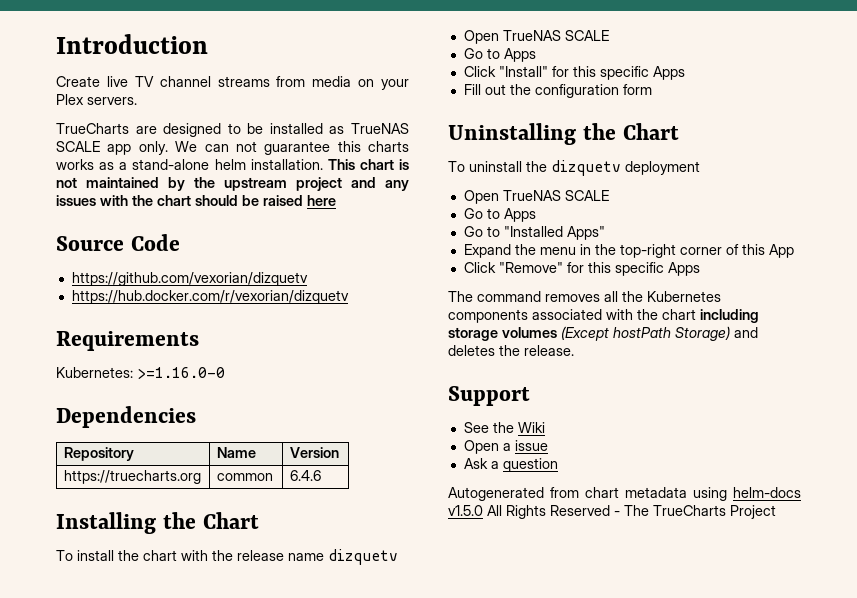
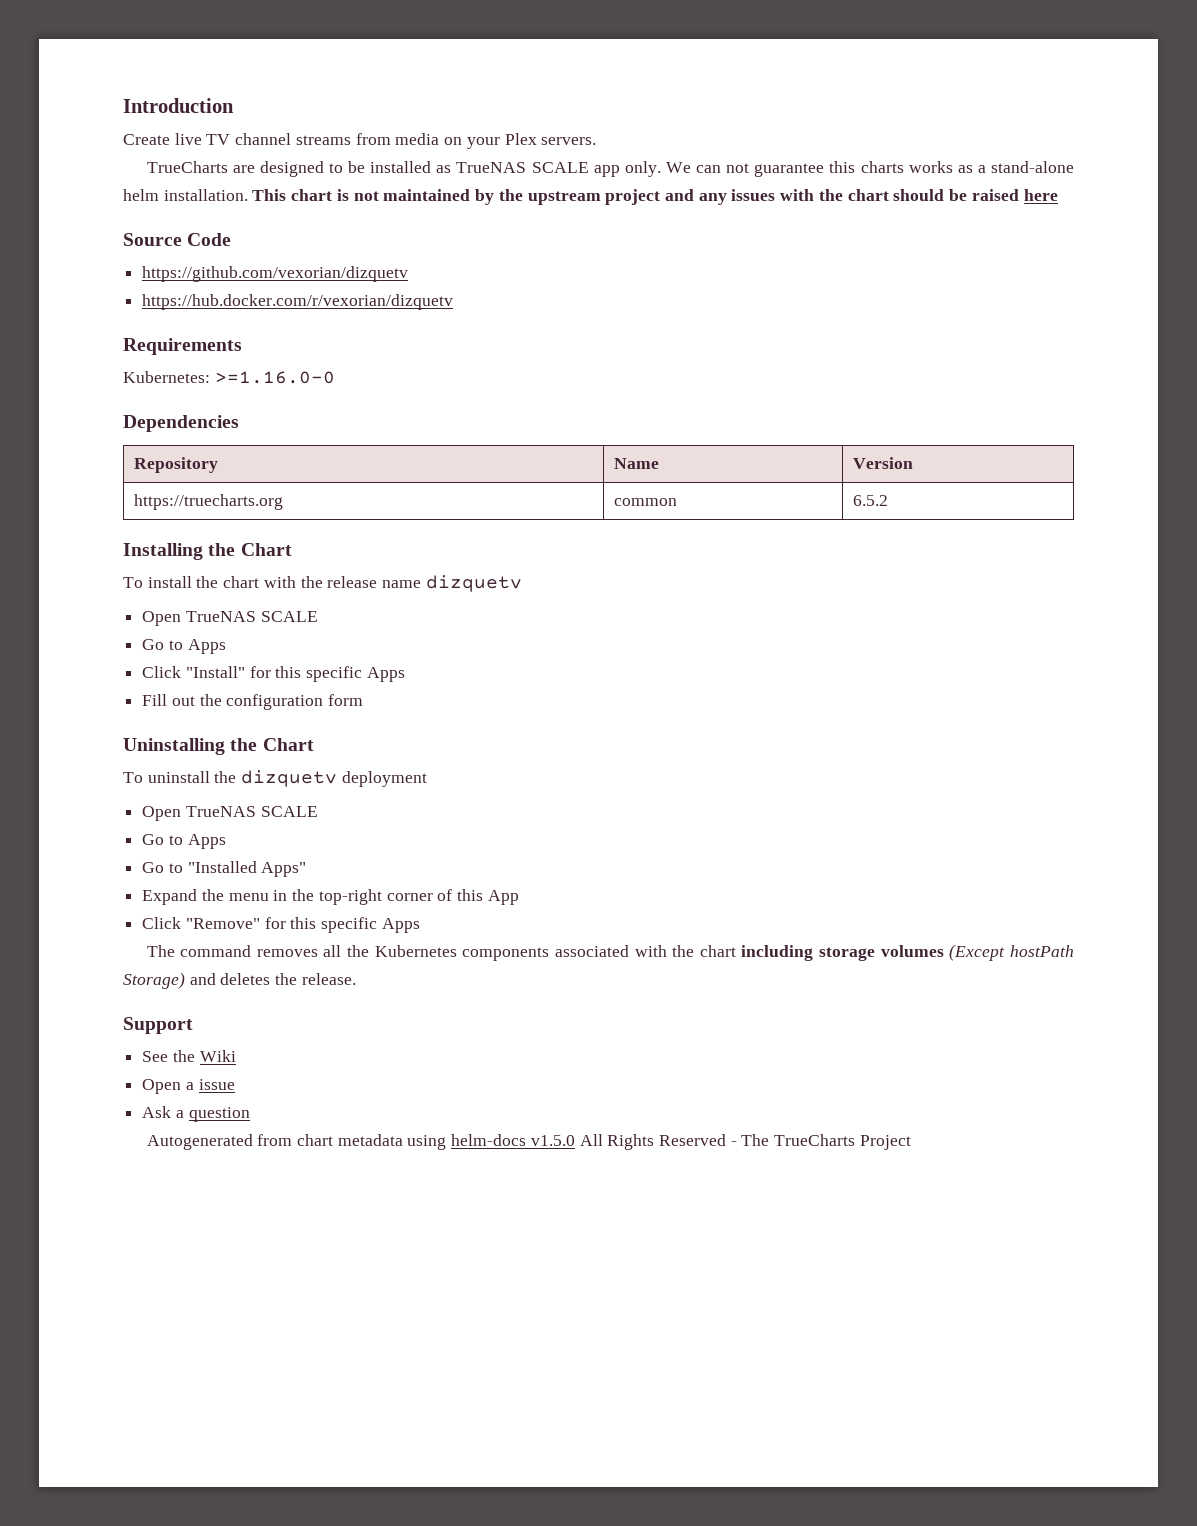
- https://truecharts.org | common | 6.4.6
+ https://truecharts.org | common | 6.5.2

